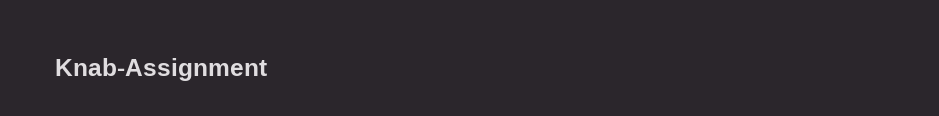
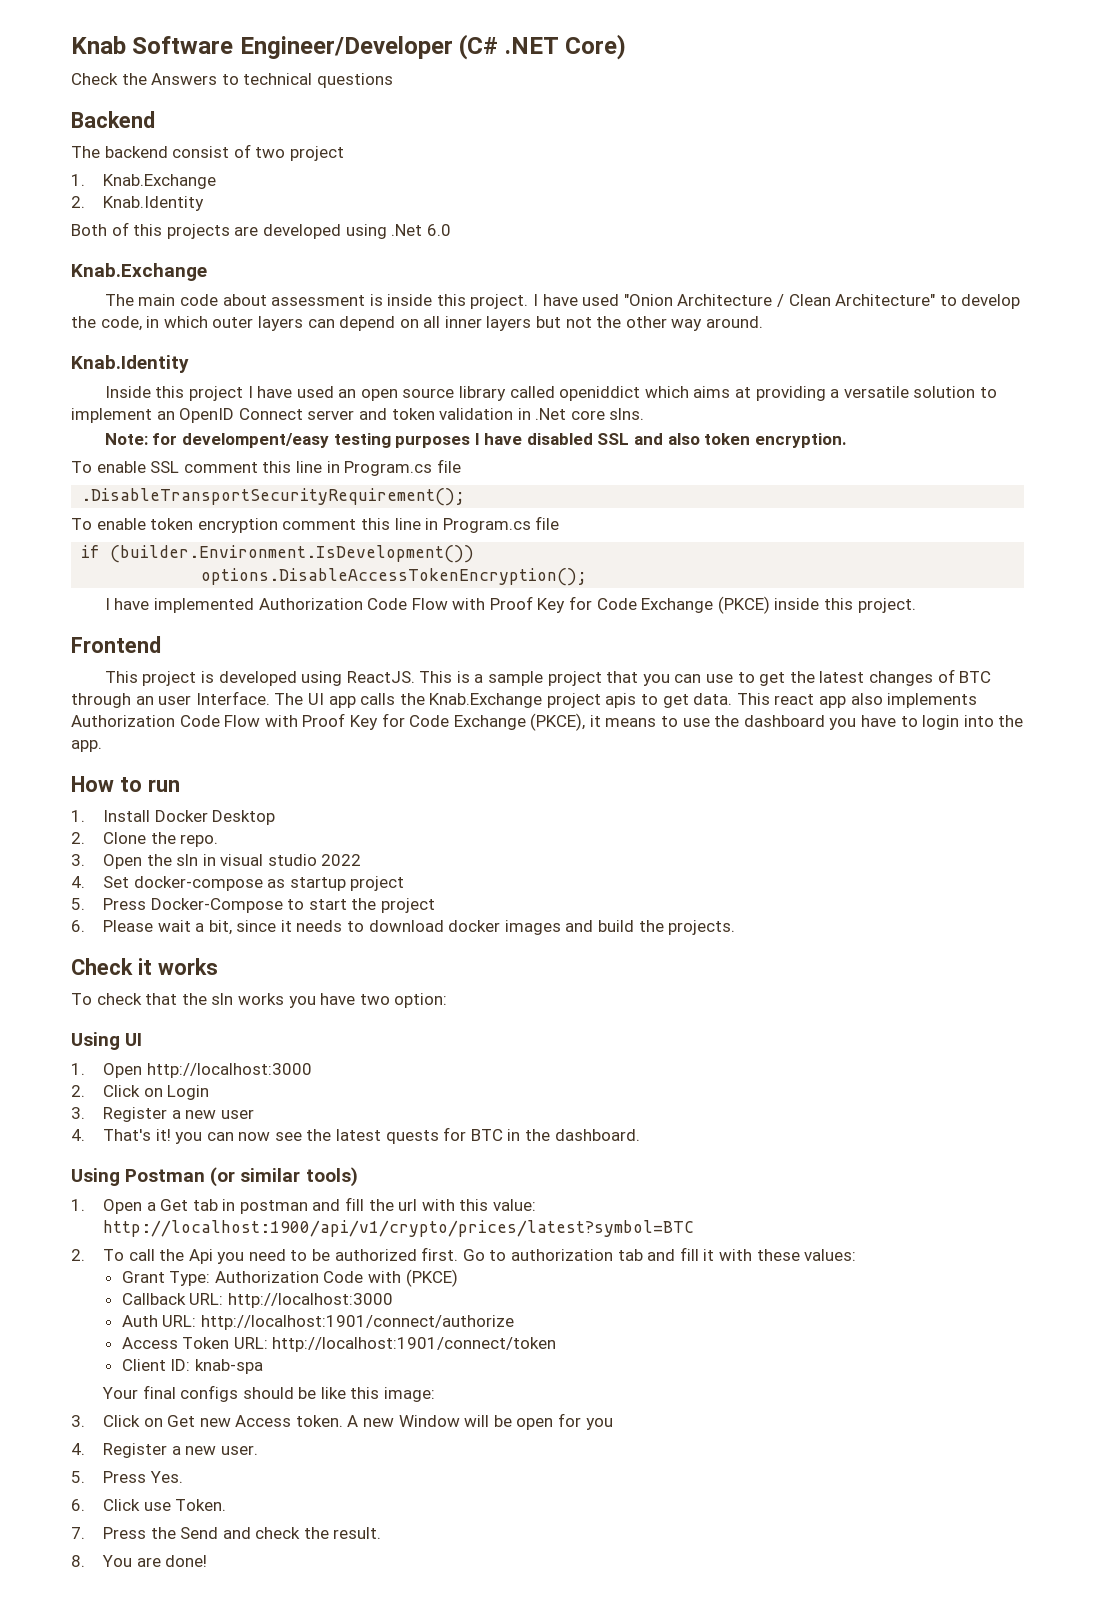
- Knab-Assignment
+ Knab Software Engineer/Developer (C# .NET Core)
+ Check the Answers to technical questions
+ Backend
+ The backend consist of two project
+ 1. Knab.Exchange
+ 2. Knab.Identity
+ Both of this projects are developed using .Net 6.0
+ Knab.Exchange
+ The main code about assessment is inside this project. I have used "Onion Architecture / Clean Architecture" to develop the code, in which outer layers can depend on all inner layers but not the other way around.
+ Knab.Identity
+ Inside this project I have used an open source library called openiddict which aims at providing a versatile solution to implement an OpenID Connect server and token validation in .Net core slns.
+ Note: for develompent/easy testing purposes I have disabled SSL and also token encryption.
+ To enable SSL comment this line in Program.cs file
+ .DisableTransportSecurityRequirement();
+ To enable token encryption comment this line in Program.cs file
+ if (builder.Environment.IsDevelopment())
+ options.DisableAccessTokenEncryption();
+ I have implemented Authorization Code Flow with Proof Key for Code Exchange (PKCE) inside this project.
+ Frontend
+ This project is developed using ReactJS. This is a sample project that you can use to get the latest changes of BTC through an user Interface. The UI app calls the Knab.Exchange project apis to get data. This react app also implements Authorization Code Flow with Proof Key for Code Exchange (PKCE), it means to use the dashboard you have to login into the app.
+ How to run
+ 1. Install Docker Desktop
+ 2. Clone the repo.
+ 3. Open the sln in visual studio 2022
+ 4. Set docker-compose as startup project
+ 5. Press Docker-Compose to start the project
+ 6. Please wait a bit, since it needs to download docker images and build the projects.
+ Check it works
+ To check that the sln works you have two option:
+ Using UI
+ 1. Open http://localhost:3000
+ 2. Click on Login
+ 3. Register a new user
+ 4. That's it! you can now see the latest quests for BTC in the dashboard.
+ Using Postman (or similar tools)
+ 1. Open a Get tab in postman and fill the url with this value: http://localhost:1900/api/v1/crypto/prices/latest?symbol=BTC
+ 2. To call the Api you need to be authorized first. Go to authorization tab and fill it with these values:
+ Grant Type: Authorization Code with (PKCE)
+ Callback URL: http://localhost:3000
+ Auth URL: http://localhost:1901/connect/authorize
+ Access Token URL: http://localhost:1901/connect/token
+ Client ID: knab-spa
+ Your final configs should be like this image:
+ 3. Click on Get new Access token. A new Window will be open for you
+ 4. Register a new user.
+ 5. Press Yes.
+ 6. Click use Token.
+ 7. Press the Send and check the result.
+ 8. You are done!

